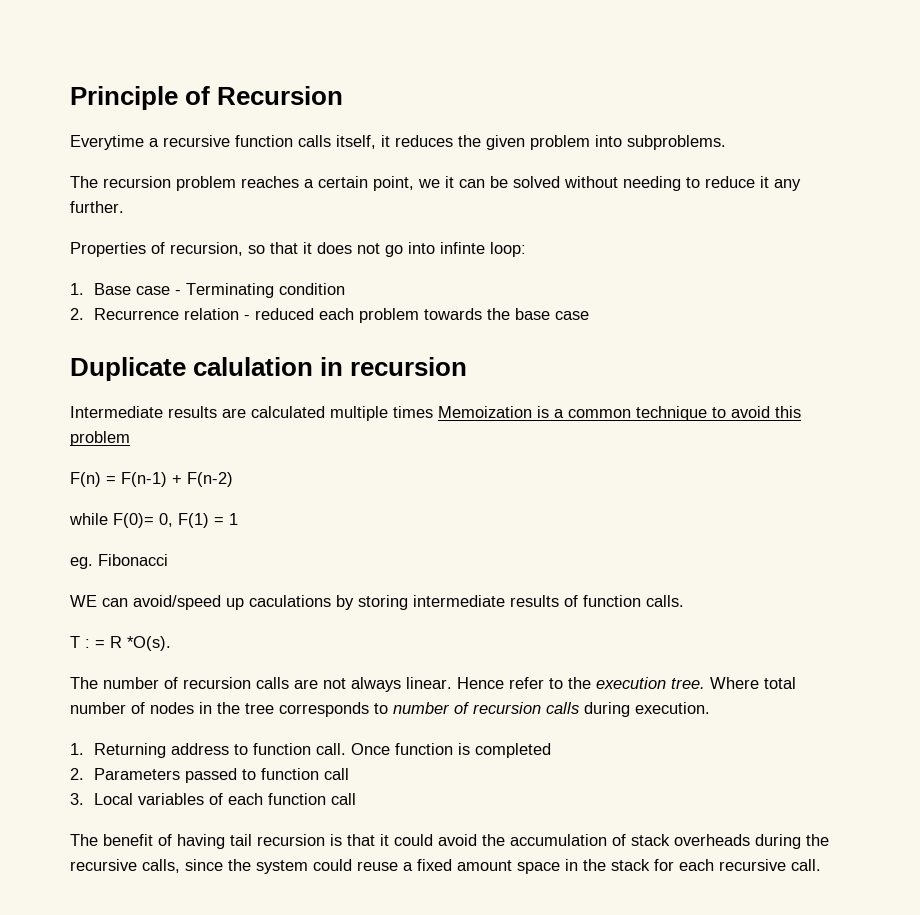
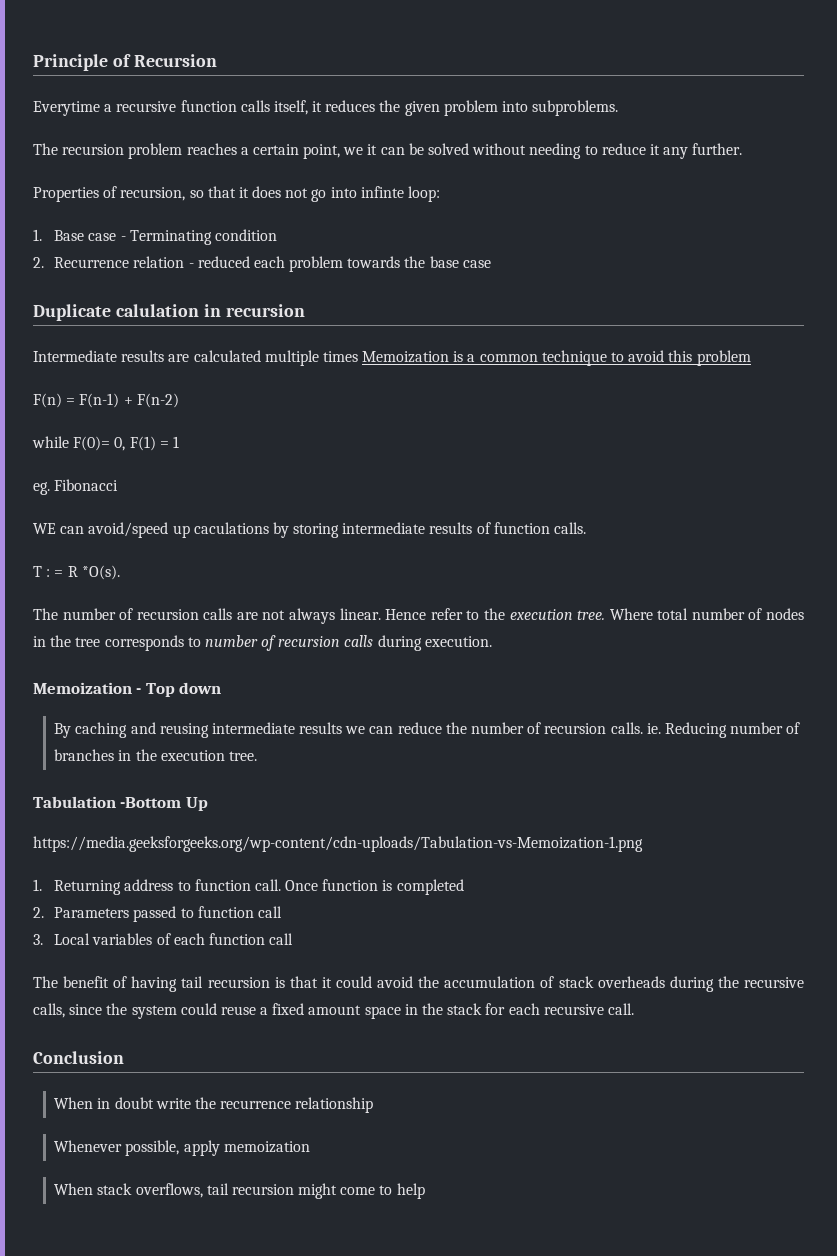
+ Memoization - Top down
+ By caching and reusing intermediate results we can reduce the number of recursion calls. ie. Reducing number of branches in the execution tree.
+ Tabulation -Bottom Up
+ https://media.geeksforgeeks.org/wp-content/cdn-uploads/Tabulation-vs-Memoization-1.png
+ Conclusion
+ When in doubt write the recurrence relationship
+ Whenever possible, apply memoization
+ When stack overflows, tail recursion might come to help

